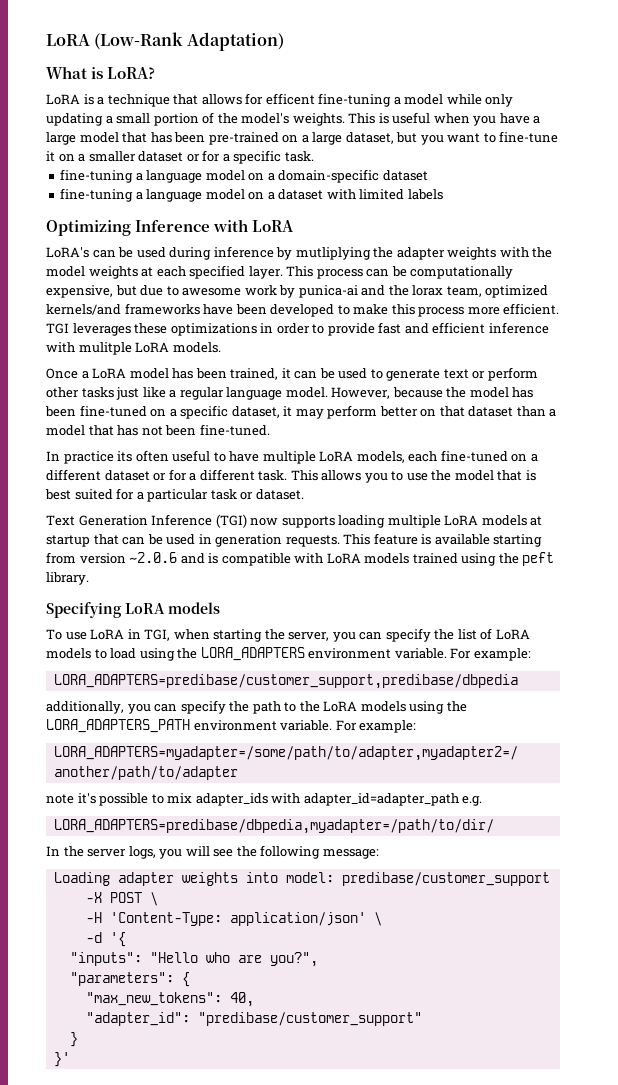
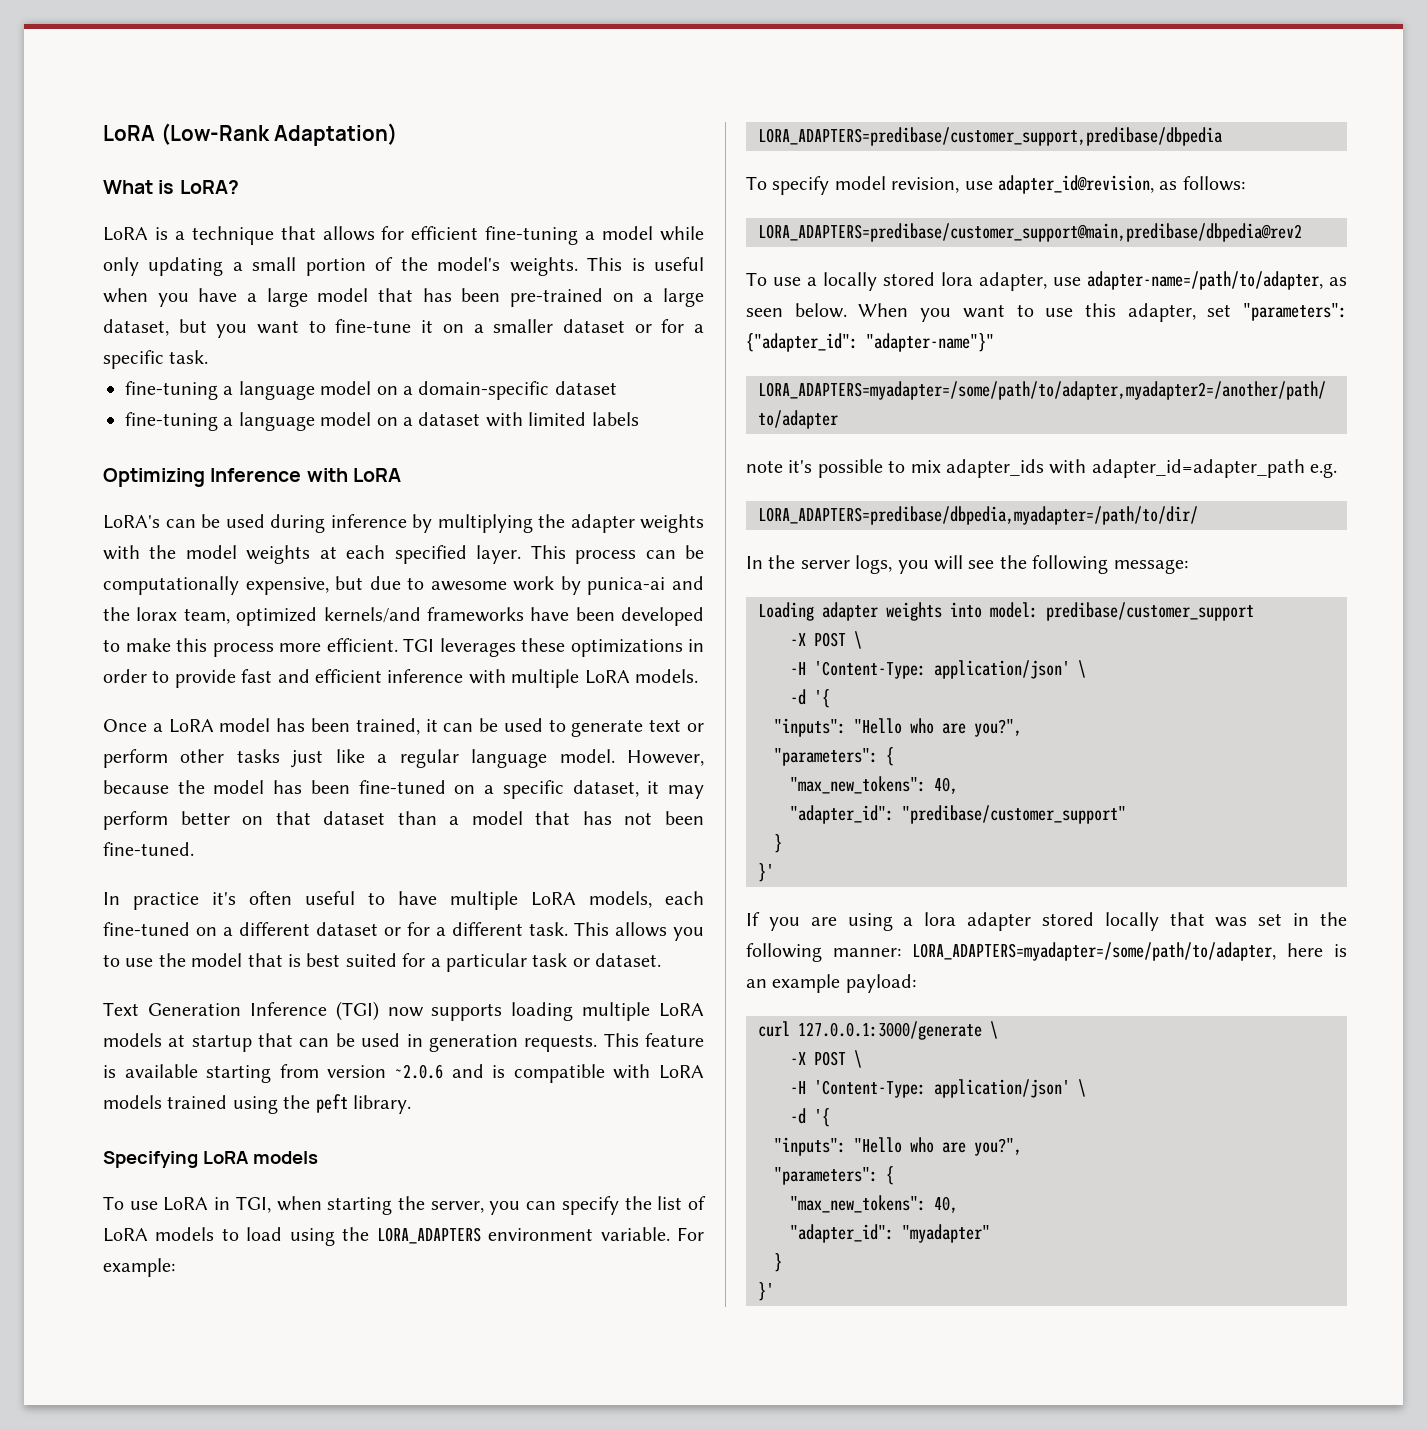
- LoRA is a technique that allows for efficent fine-tuning a model while only updating a small portion of the model's weights.
+ LoRA is a technique that allows for efficient fine-tuning a model while only updating a small portion of the model's weights.
- LoRA's can be used during inference by mutliplying the adapter weights with the model weights at each specified layer.
+ LoRA's can be used during inference by multiplying the adapter weights with the model weights at each specified layer.
- TGI leverages these optimizations in order to provide fast and efficient inference with mulitple LoRA models.
+ TGI leverages these optimizations in order to provide fast and efficient inference with multiple LoRA models.
- In practice its often useful to have multiple LoRA models, each fine-tuned on a different dataset or for a different task.
+ In practice it's often useful to have multiple LoRA models, each fine-tuned on a different dataset or for a different task.
- additionally, you can specify the path to the LoRA models using the LORA_ADAPTERS_PATH environment variable. For example:
+ To specify model revision, use adapter_id@revision, as follows:
+ LORA_ADAPTERS=predibase/customer_support@main,predibase/dbpedia@rev2
+ To use a locally stored lora adapter, use adapter-name=/path/to/adapter, as seen below. When you want to use this adapter, set "parameters": {"adapter_id": "adapter-name"}"
+ If you are using a lora adapter stored locally that was set in the following manner: LORA_ADAPTERS=myadapter=/some/path/to/adapter, here is an example payload:
+ curl 127.0.0.1:3000/generate \
+ -X POST \
+ -H 'Content-Type: application/json' \
+ -d '{
+ "inputs": "Hello who are you?",
+ "parameters": {
+ "max_new_tokens": 40,
+ "adapter_id": "myadapter"
+ }
+ }'

